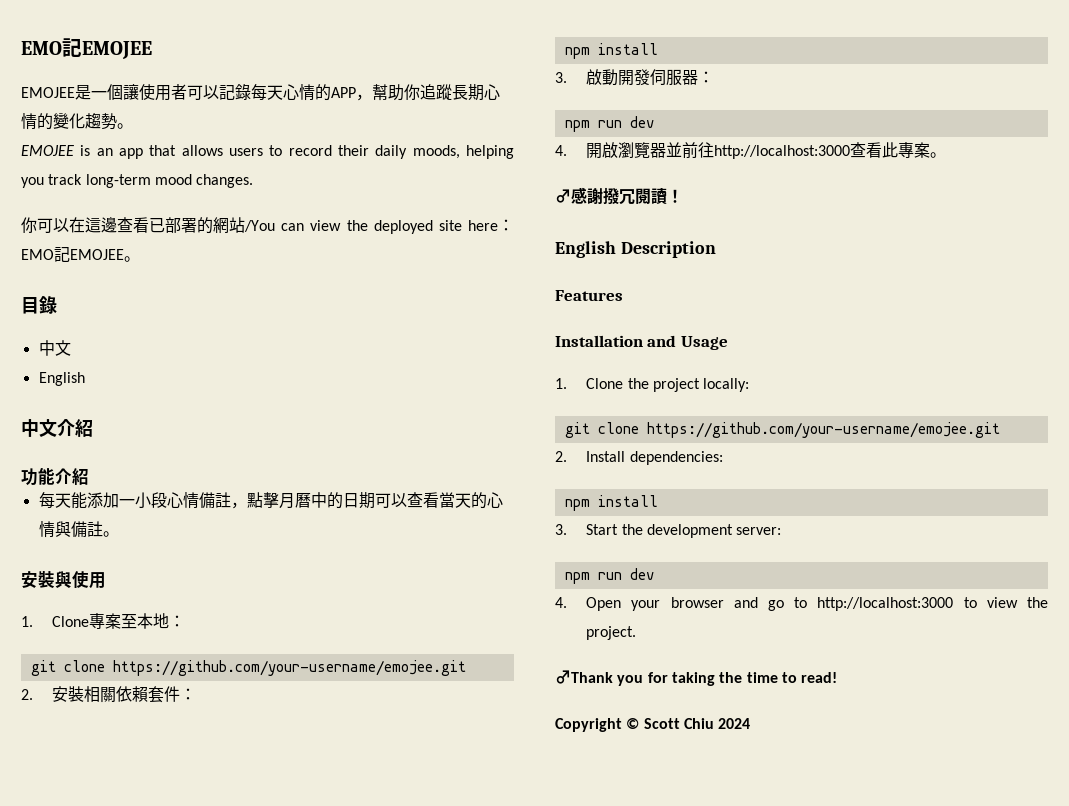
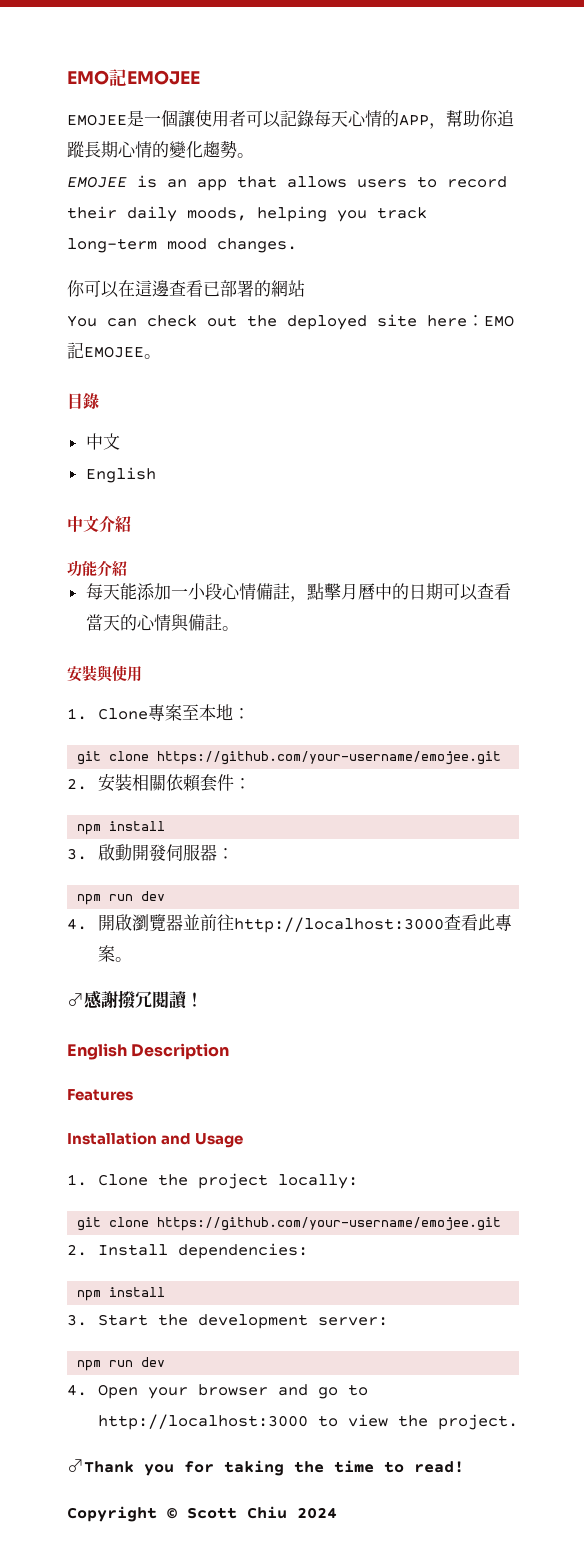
- 你可以在這邊查看已部署的網站/You can view the deployed site here：EMO記EMOJEE。
+ 你可以在這邊查看已部署的網站
+ You can check out the deployed site here：EMO記EMOJEE。

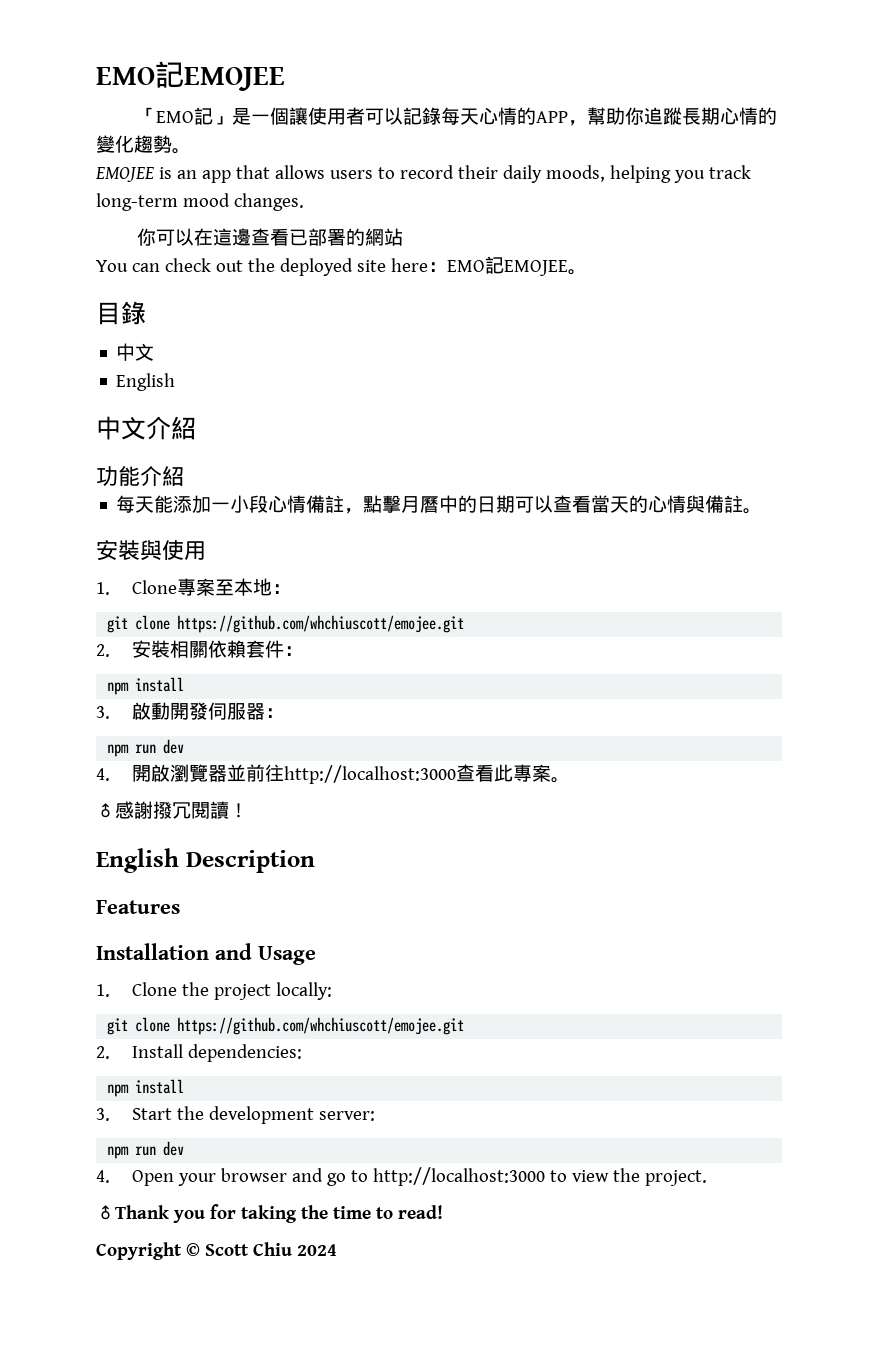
- EMOJEE是一個讓使用者可以記錄每天心情的APP，幫助你追蹤長期心情的變化趨勢。
+ 「EMO記」是一個讓使用者可以記錄每天心情的APP，幫助你追蹤長期心情的變化趨勢。
  1. Clone專案至本地：
- git clone https://github.com/your-username/emojee.git
+ git clone https://github.com/whchiuscott/emojee.git
  1. Clone the project locally:
- git clone https://github.com/your-username/emojee.git
+ git clone https://github.com/whchiuscott/emojee.git

